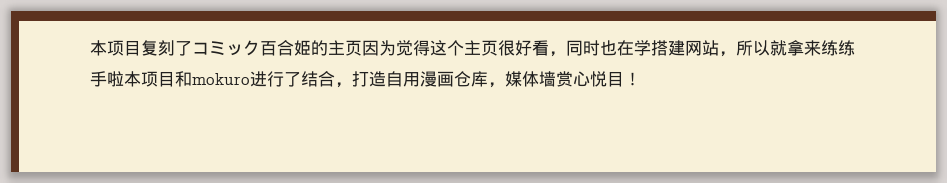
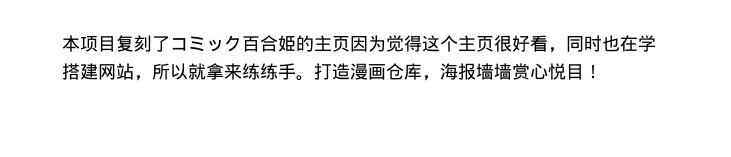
- 本项目复刻了コミック百合姫的主页因为觉得这个主页很好看，同时也在学搭建网站，所以就拿来练练手啦本项目和mokuro进行了结合，打造自用漫画仓库，媒体墙赏心悦目！
+ 本项目复刻了コミック百合姫的主页因为觉得这个主页很好看，同时也在学搭建网站，所以就拿来练练手。打造漫画仓库，海报墙墙赏心悦目！

